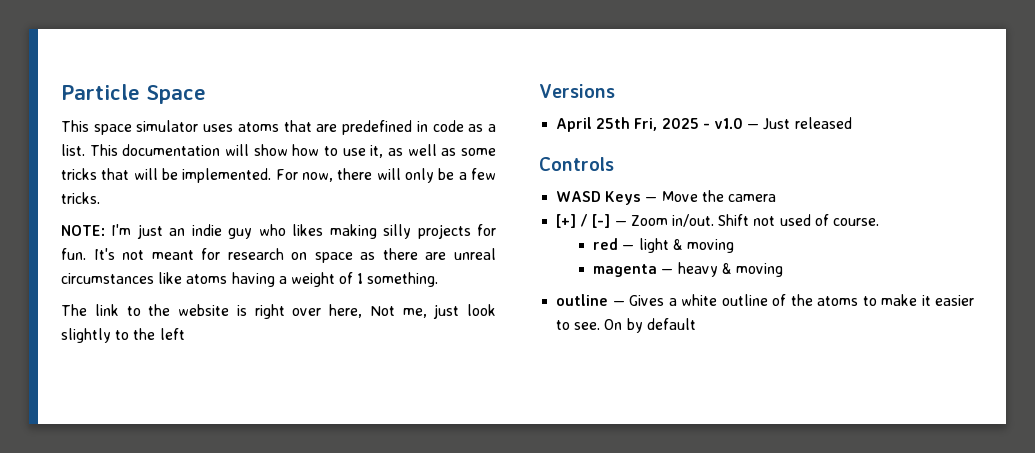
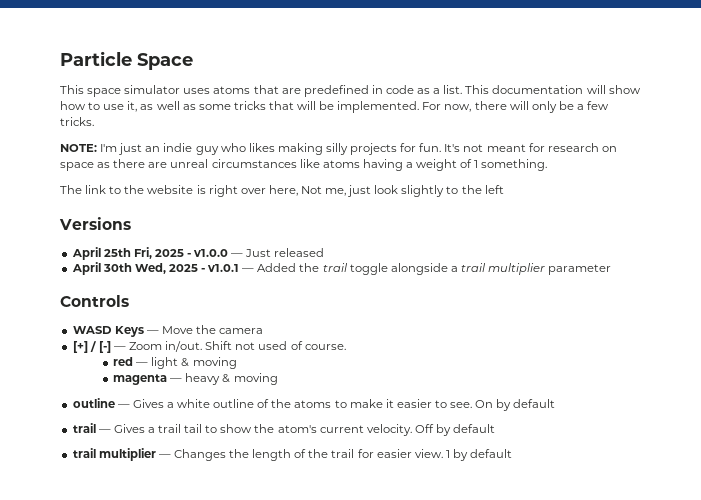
- April 25th Fri, 2025 - v1.0 — Just released
+ April 25th Fri, 2025 - v1.0.0 — Just released
+ April 30th Wed, 2025 - v1.0.1 — Added the trail toggle alongside a trail multiplier parameter
+ trail — Gives a trail tail to show the atom's current velocity. Off by default
+ trail multiplier — Changes the length of the trail for easier view. 1 by default

